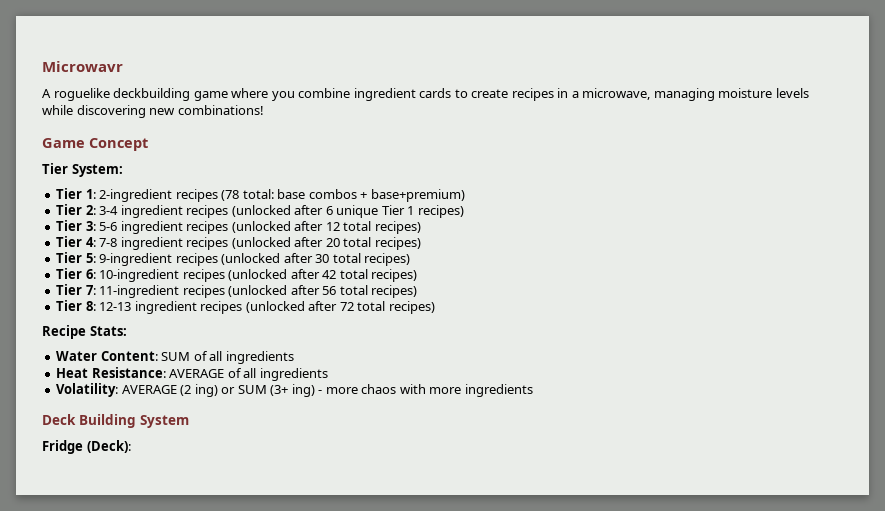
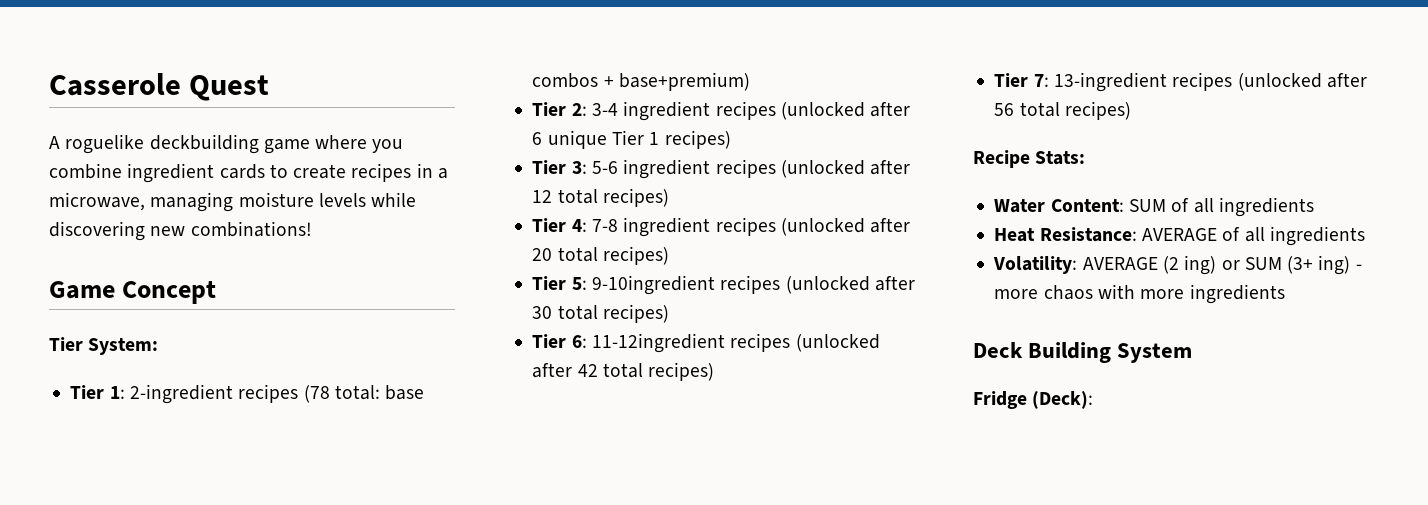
- Microwavr
+ Casserole Quest
- Tier 5: 9-ingredient recipes (unlocked after 30 total recipes)
+ Tier 5: 9-10ingredient recipes (unlocked after 30 total recipes)
- Tier 6: 10-ingredient recipes (unlocked after 42 total recipes)
+ Tier 6: 11-12ingredient recipes (unlocked after 42 total recipes)
- Tier 7: 11-ingredient recipes (unlocked after 56 total recipes)
+ Tier 7: 13-ingredient recipes (unlocked after 56 total recipes)
- Tier 8: 12-13 ingredient recipes (unlocked after 72 total recipes)

